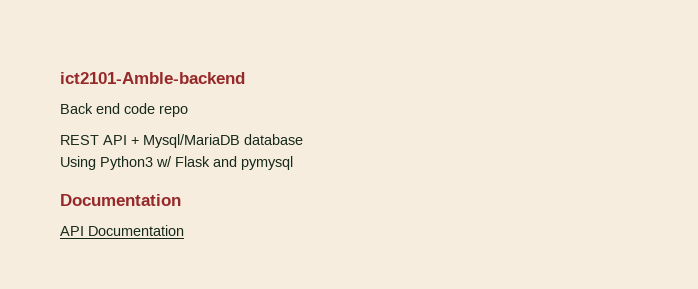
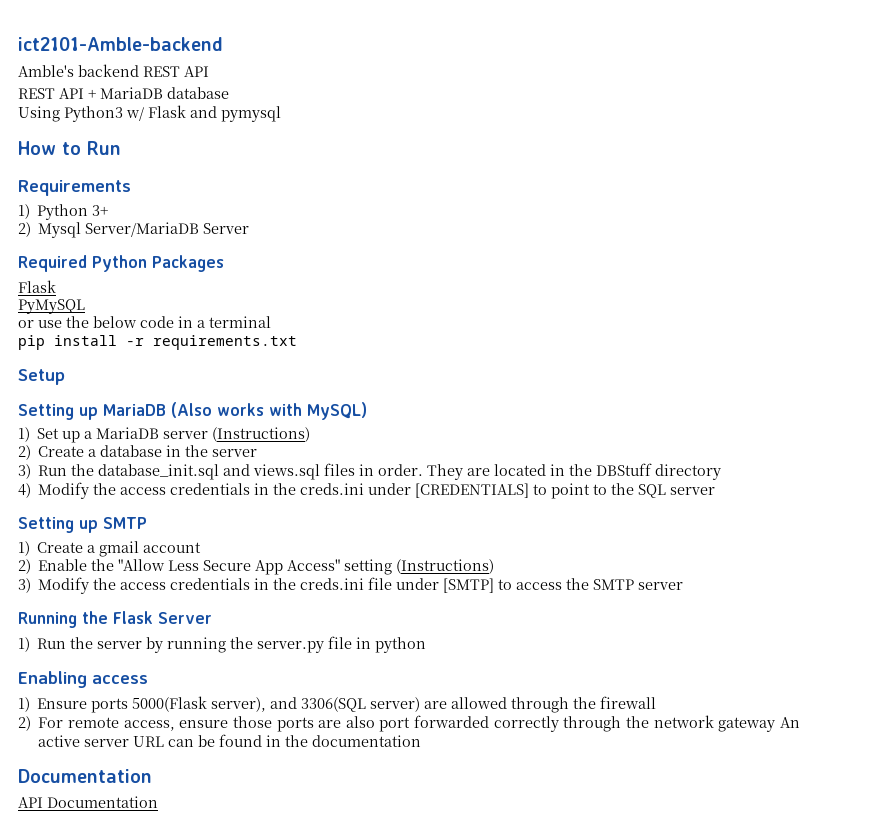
- Back end code repo
+ Amble's backend REST API
- REST API + Mysql/MariaDB database
+ REST API + MariaDB database
+ How to Run
+ Requirements
+ 1) Python 3+
+ 2) Mysql Server/MariaDB Server
+ Required Python Packages
+ Flask
+ PyMySQL
+ or use the below code in a terminal
+ pip install -r requirements.txt
+ Setup
+ Setting up MariaDB (Also works with MySQL)
+ 1) Set up a MariaDB server (Instructions)
+ 2) Create a database in the server
+ 3) Run the database_init.sql and views.sql files in order. They are located in the DBStuff directory
+ 4) Modify the access credentials in the creds.ini under [CREDENTIALS] to point to the SQL server
+ Setting up SMTP
+ 1) Create a gmail account
+ 2) Enable the "Allow Less Secure App Access" setting (Instructions)
+ 3) Modify the access credentials in the creds.ini file under [SMTP] to access the SMTP server
+ Running the Flask Server
+ 1) Run the server by running the server.py file in python
+ Enabling access
+ 1) Ensure ports 5000(Flask server), and 3306(SQL server) are allowed through the firewall
+ 2) For remote access, ensure those ports are also port forwarded correctly through the network gateway An active server URL can be found in the documentation

